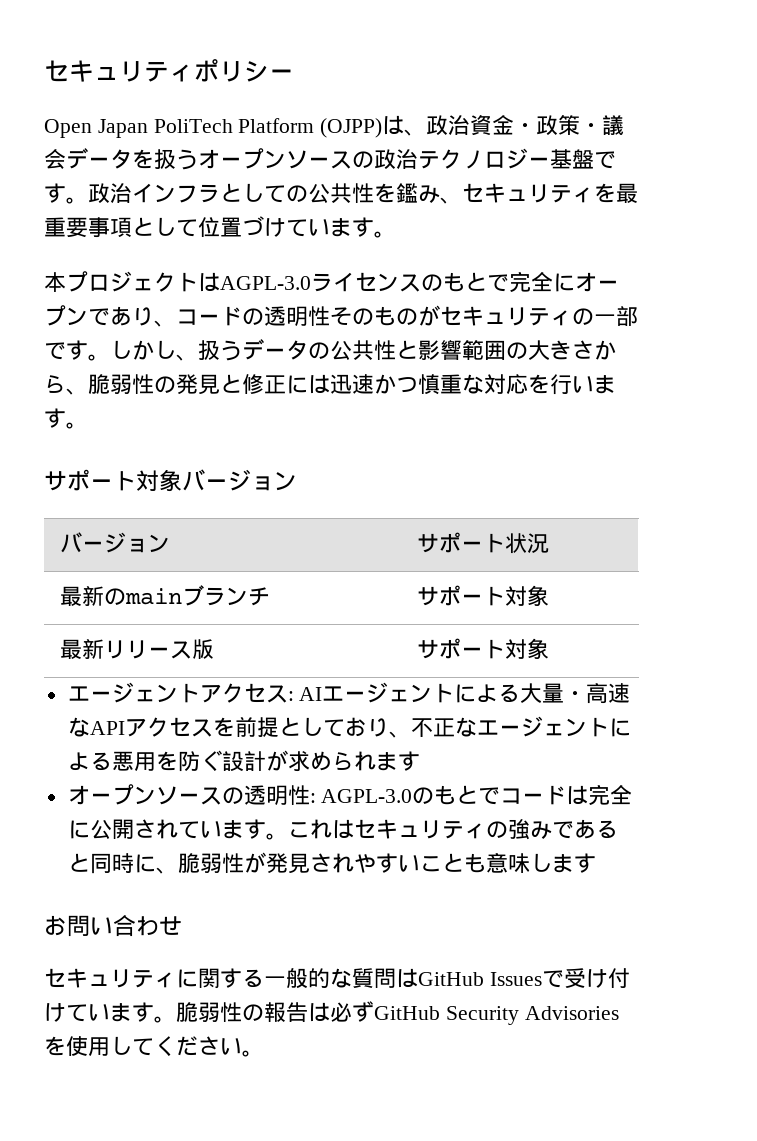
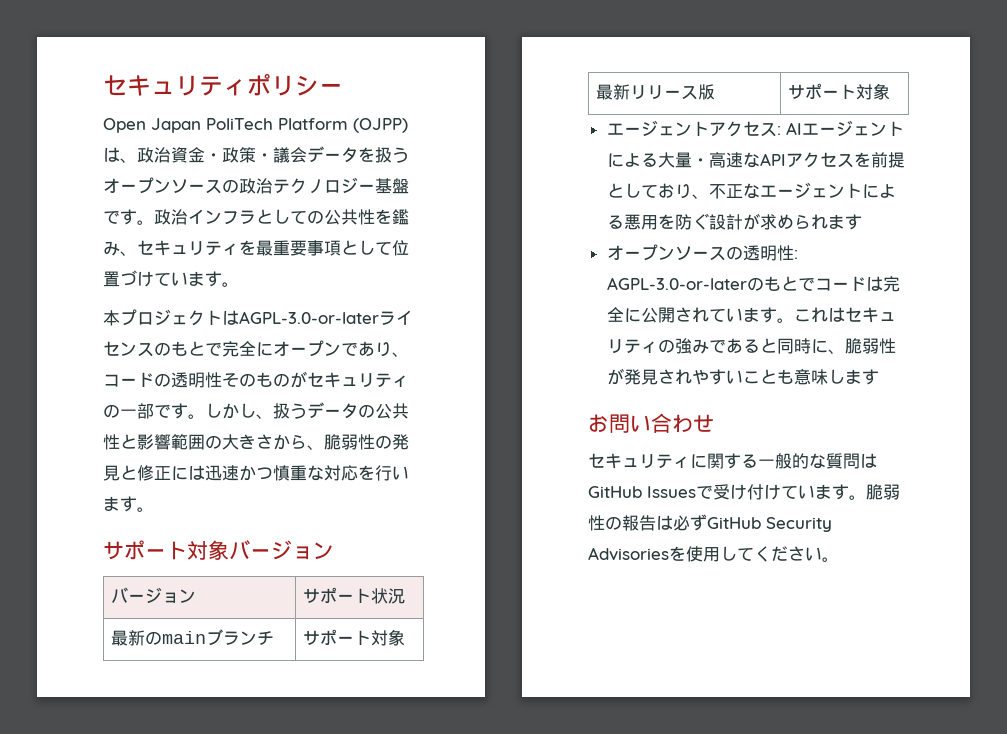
- 本プロジェクトはAGPL-3.0ライセンスのもとで完全にオープンであり、コードの透明性そのものがセキュリティの一部です。
+ 本プロジェクトはAGPL-3.0-or-laterライセンスのもとで完全にオープンであり、コードの透明性そのものがセキュリティの一部です。
- オープンソースの透明性: AGPL-3.0のもとでコードは完全に公開されています。
+ オープンソースの透明性: AGPL-3.0-or-laterのもとでコードは完全に公開されています。

